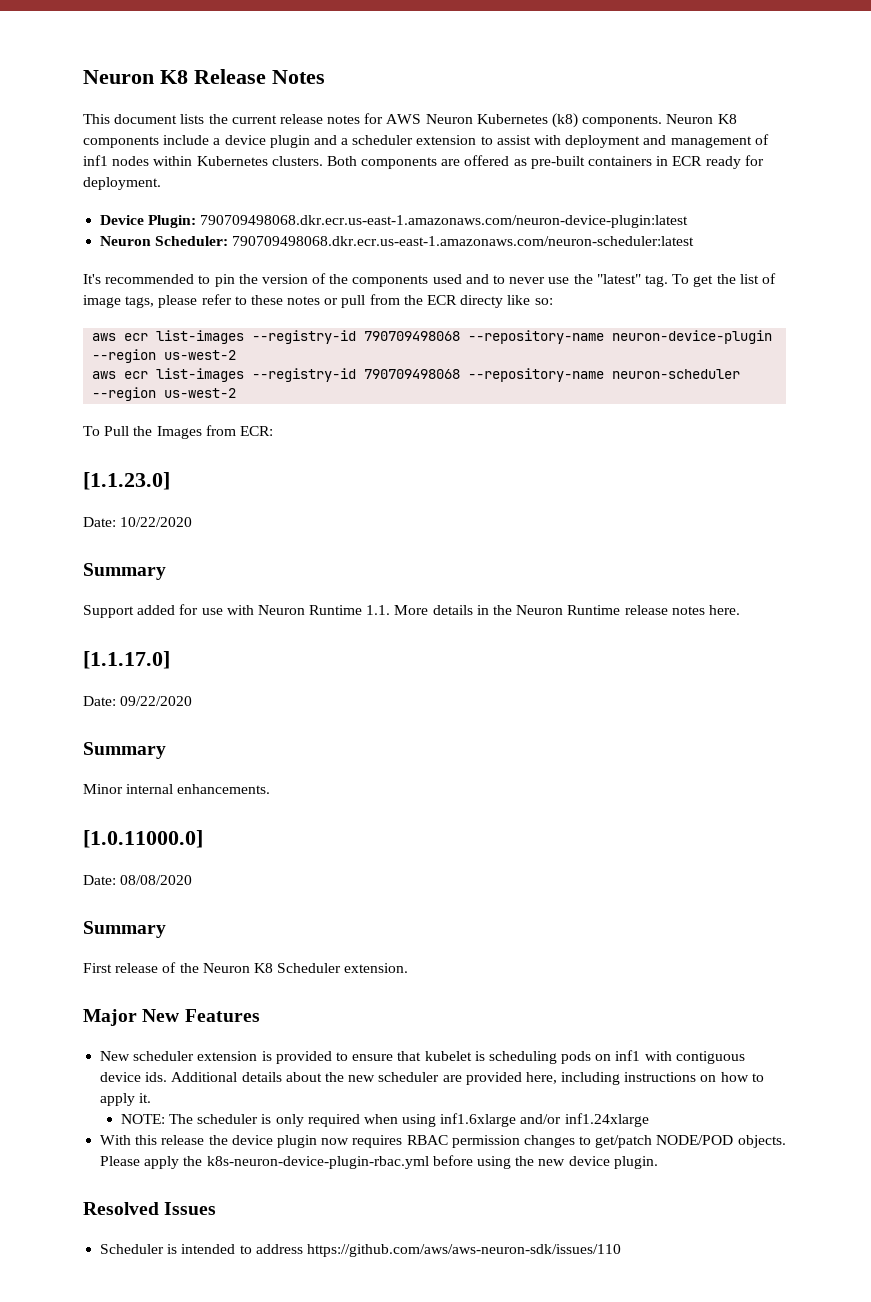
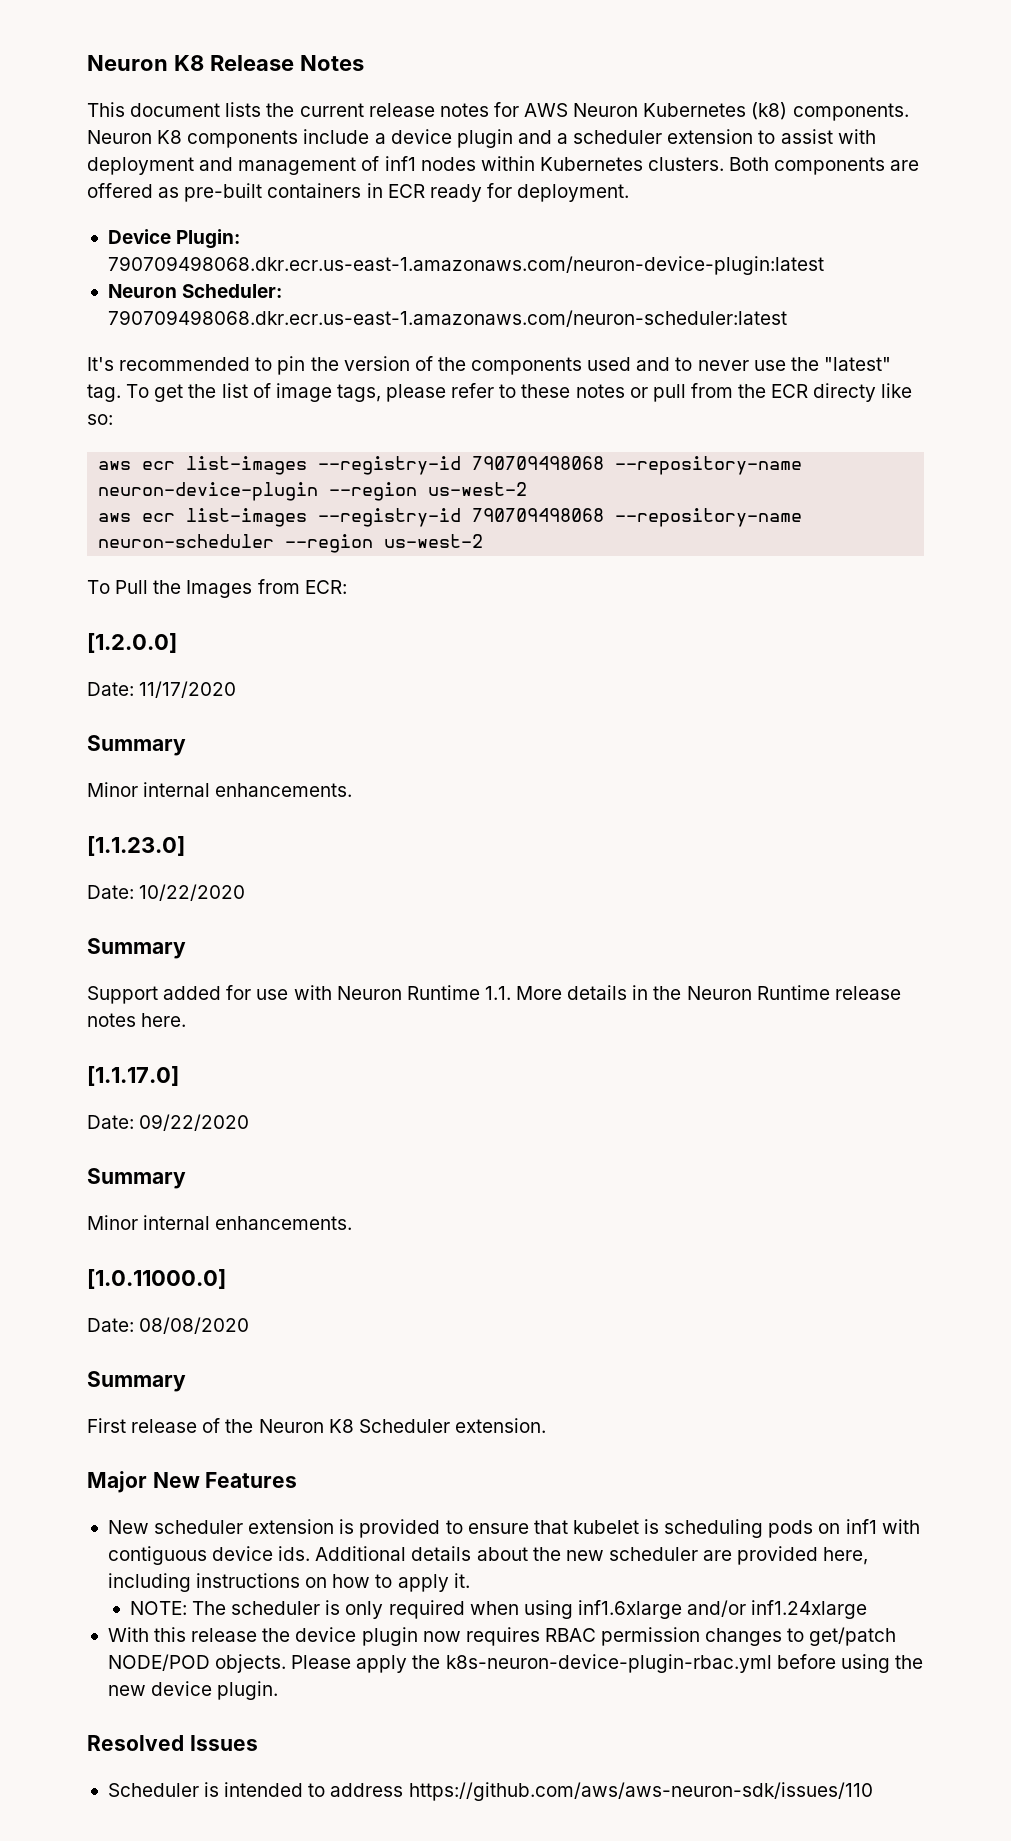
+ [1.2.0.0]
+ Date: 11/17/2020
+ Summary
+ Minor internal enhancements.

